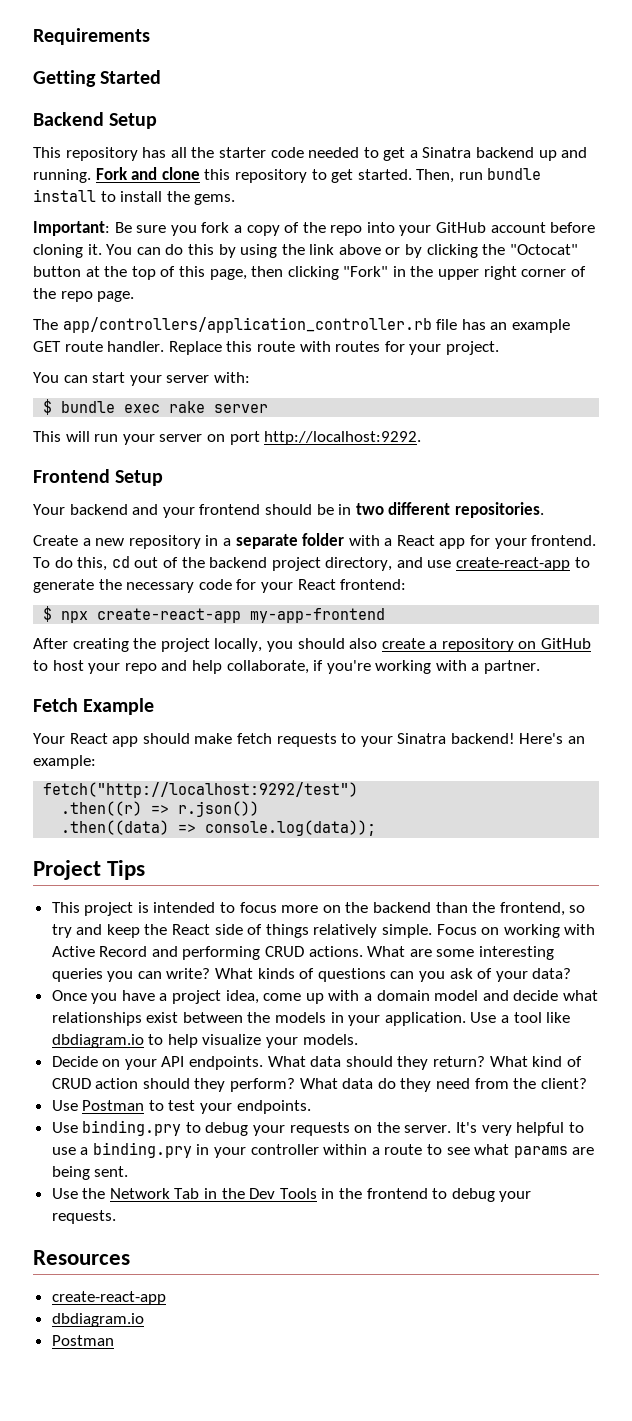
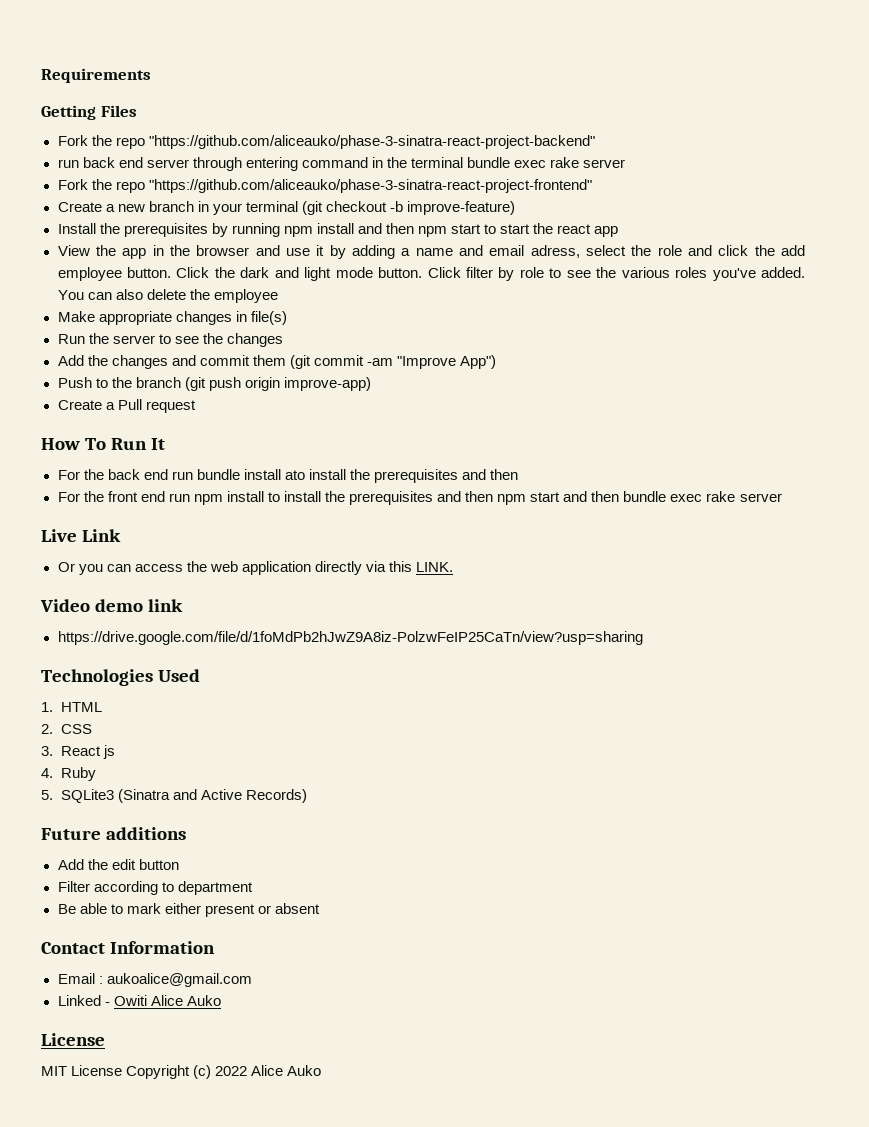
- Getting Started
- Backend Setup
- This repository has all the starter code needed to get a Sinatra backend up and running. Fork and clone this repository to get started. Then, run bundle install to install the gems.
- Important: Be sure you fork a copy of the repo into your GitHub account before cloning it. You can do this by using the link above or by clicking the "Octocat" button at the top of this page, then clicking "Fork" in the upper right corner of the repo page.
- The app/controllers/application_controller.rb file has an example GET route handler. Replace this route with routes for your project.
- You can start your server with:
- $ bundle exec rake server
- This will run your server on port http://localhost:9292.
- Frontend Setup
- Your backend and your frontend should be in two different repositories.
- Create a new repository in a separate folder with a React app for your frontend. To do this, cd out of the backend project directory, and use create-react-app to generate the necessary code for your React frontend:
- $ npx create-react-app my-app-frontend
- After creating the project locally, you should also create a repository on GitHub to host your repo and help collaborate, if you're working with a partner.
- Fetch Example
- Your React app should make fetch requests to your Sinatra backend! Here's an example:
- fetch("http://localhost:9292/test")
- .then((r) => r.json())
- .then((data) => console.log(data));
- Project Tips
- This project is intended to focus more on the backend than the frontend, so try and keep the React side of things relatively simple. Focus on working with Active Record and performing CRUD actions. What are some interesting queries you can write? What kinds of questions can you ask of your data?
- Once you have a project idea, come up with a domain model and decide what relationships exist between the models in your application. Use a tool like dbdiagram.io to help visualize your models.
- Decide on your API endpoints. What data should they return? What kind of CRUD action should they perform? What data do they need from the client?
- Use Postman to test your endpoints.
- Use binding.pry to debug your requests on the server. It's very helpful to use a binding.pry in your controller within a route to see what params are being sent.
- Use the Network Tab in the Dev Tools in the frontend to debug your requests.
- Resources
- create-react-app
- dbdiagram.io
- Postman
+ Getting Files
+ Fork the repo "https://github.com/aliceauko/phase-3-sinatra-react-project-backend"
+ run back end server through entering command in the terminal bundle exec rake server
+ Fork the repo "https://github.com/aliceauko/phase-3-sinatra-react-project-frontend"
+ Create a new branch in your terminal (git checkout -b improve-feature)
+ Install the prerequisites by running npm install and then npm start to start the react app
+ View the app in the browser and use it by adding a name and email adress, select the role and click the add employee button. Click the dark and light mode button. Click filter by role to see the various roles you've added. You can also delete the employee
+ Make appropriate changes in file(s)
+ Run the server to see the changes
+ Add the changes and commit them (git commit -am "Improve App")
+ Push to the branch (git push origin improve-app)
+ Create a Pull request
+ How To Run It
+ For the back end run bundle install ato install the prerequisites and then
+ For the front end run npm install to install the prerequisites and then npm start and then bundle exec rake server
+ Live Link
+ Or you can access the web application directly via this LINK.
+ Video demo link
+ https://drive.google.com/file/d/1foMdPb2hJwZ9A8iz-PolzwFeIP25CaTn/view?usp=sharing
+ Technologies Used
+ 1. HTML
+ 2. CSS
+ 3. React js
+ 4. Ruby
+ 5. SQLite3 (Sinatra and Active Records)
+ Future additions
+ Add the edit button
+ Filter according to department
+ Be able to mark either present or absent
+ Contact Information
+ Email : aukoalice@gmail.com
+ Linked - Owiti Alice Auko
+ License
+ MIT License Copyright (c) 2022 Alice Auko

